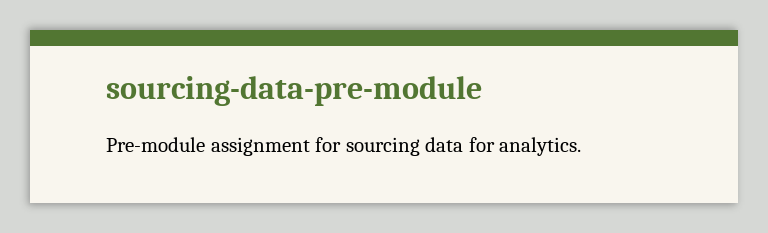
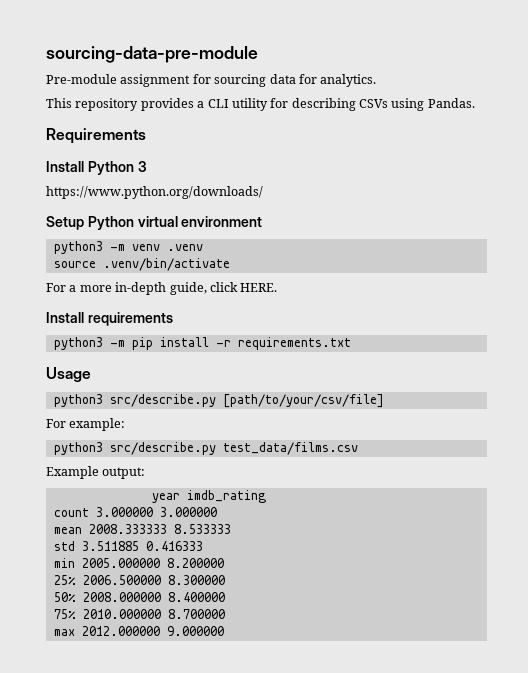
+ This repository provides a CLI utility for describing CSVs using Pandas.
+ Requirements
+ Install Python 3
+ https://www.python.org/downloads/
+ Setup Python virtual environment
+ python3 -m venv .venv
+ source .venv/bin/activate
+ For a more in-depth guide, click HERE.
+ Install requirements
+ python3 -m pip install -r requirements.txt
+ Usage
+ python3 src/describe.py [path/to/your/csv/file]
+ For example:
+ python3 src/describe.py test_data/films.csv
+ Example output:
+ year imdb_rating
+ count 3.000000 3.000000
+ mean 2008.333333 8.533333
+ std 3.511885 0.416333
+ min 2005.000000 8.200000
+ 25% 2006.500000 8.300000
+ 50% 2008.000000 8.400000
+ 75% 2010.000000 8.700000
+ max 2012.000000 9.000000

